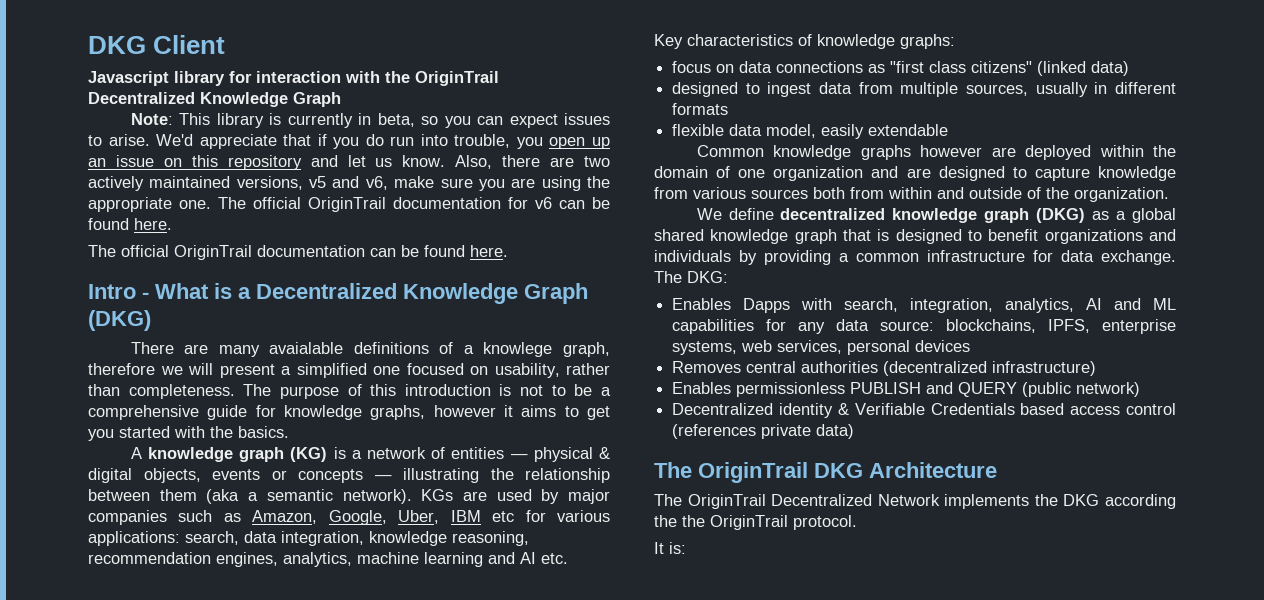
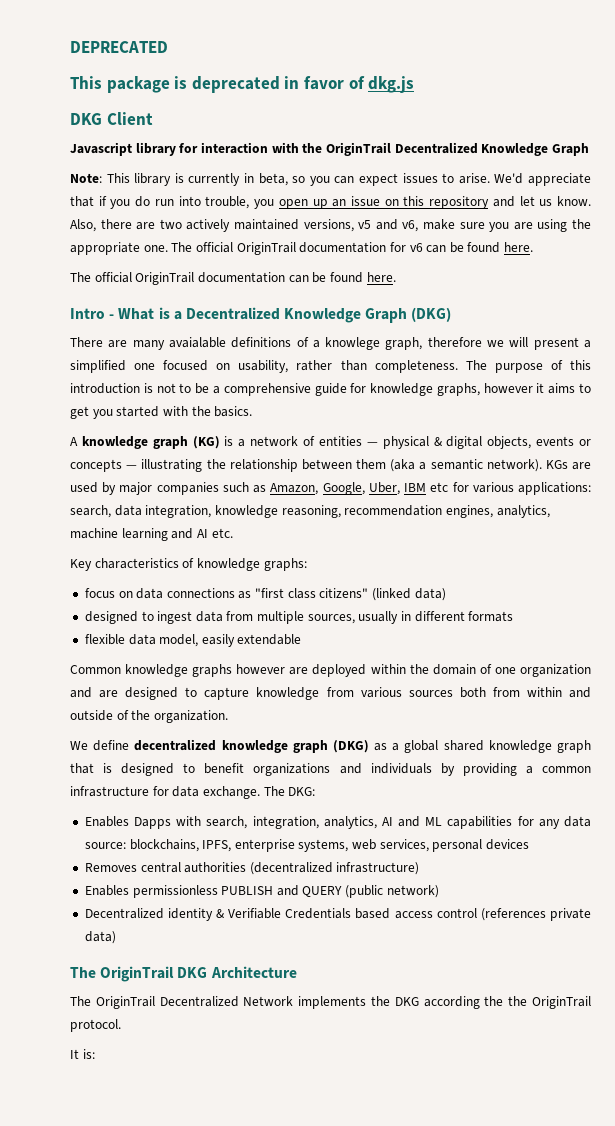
+ DEPRECATED
+ This package is deprecated in favor of dkg.js

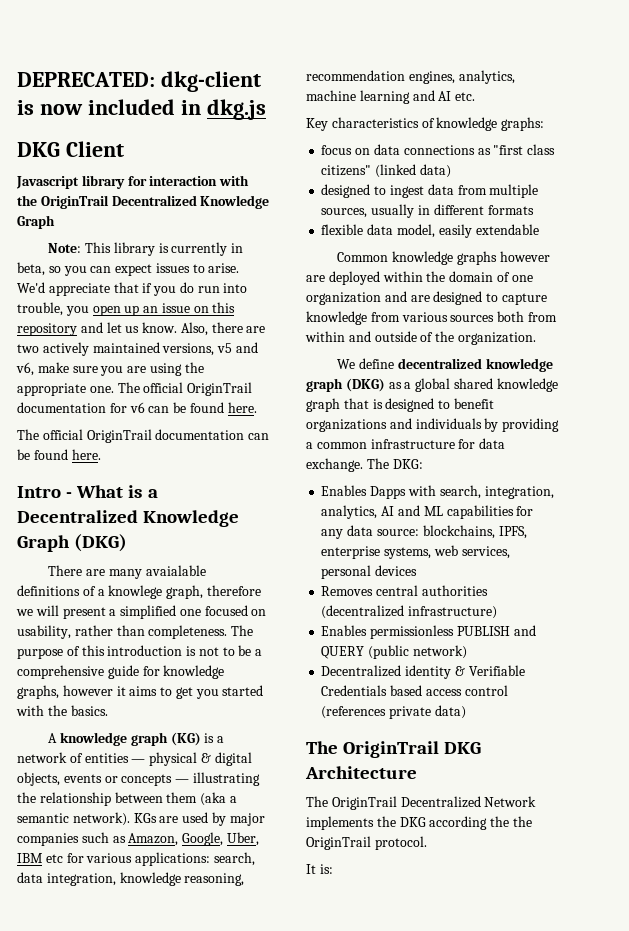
- DEPRECATED
- This package is deprecated in favor of dkg.js
+ DEPRECATED: dkg-client is now included in dkg.js

